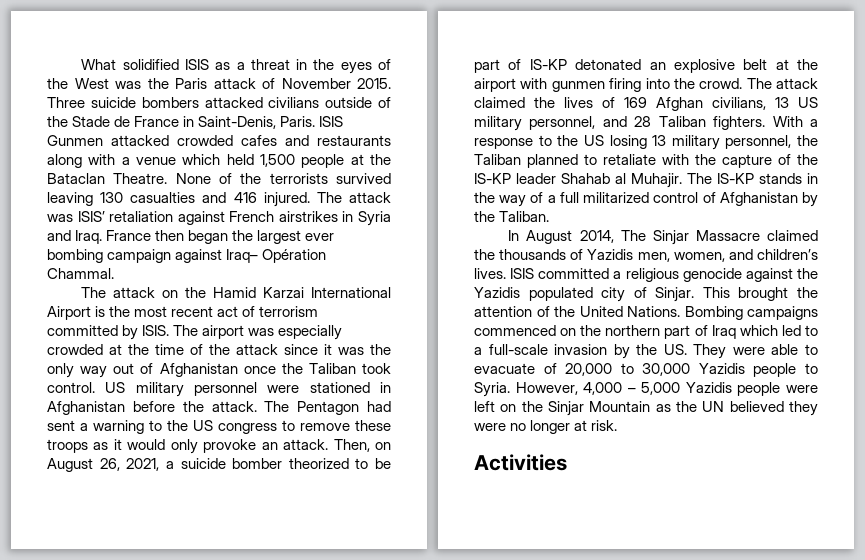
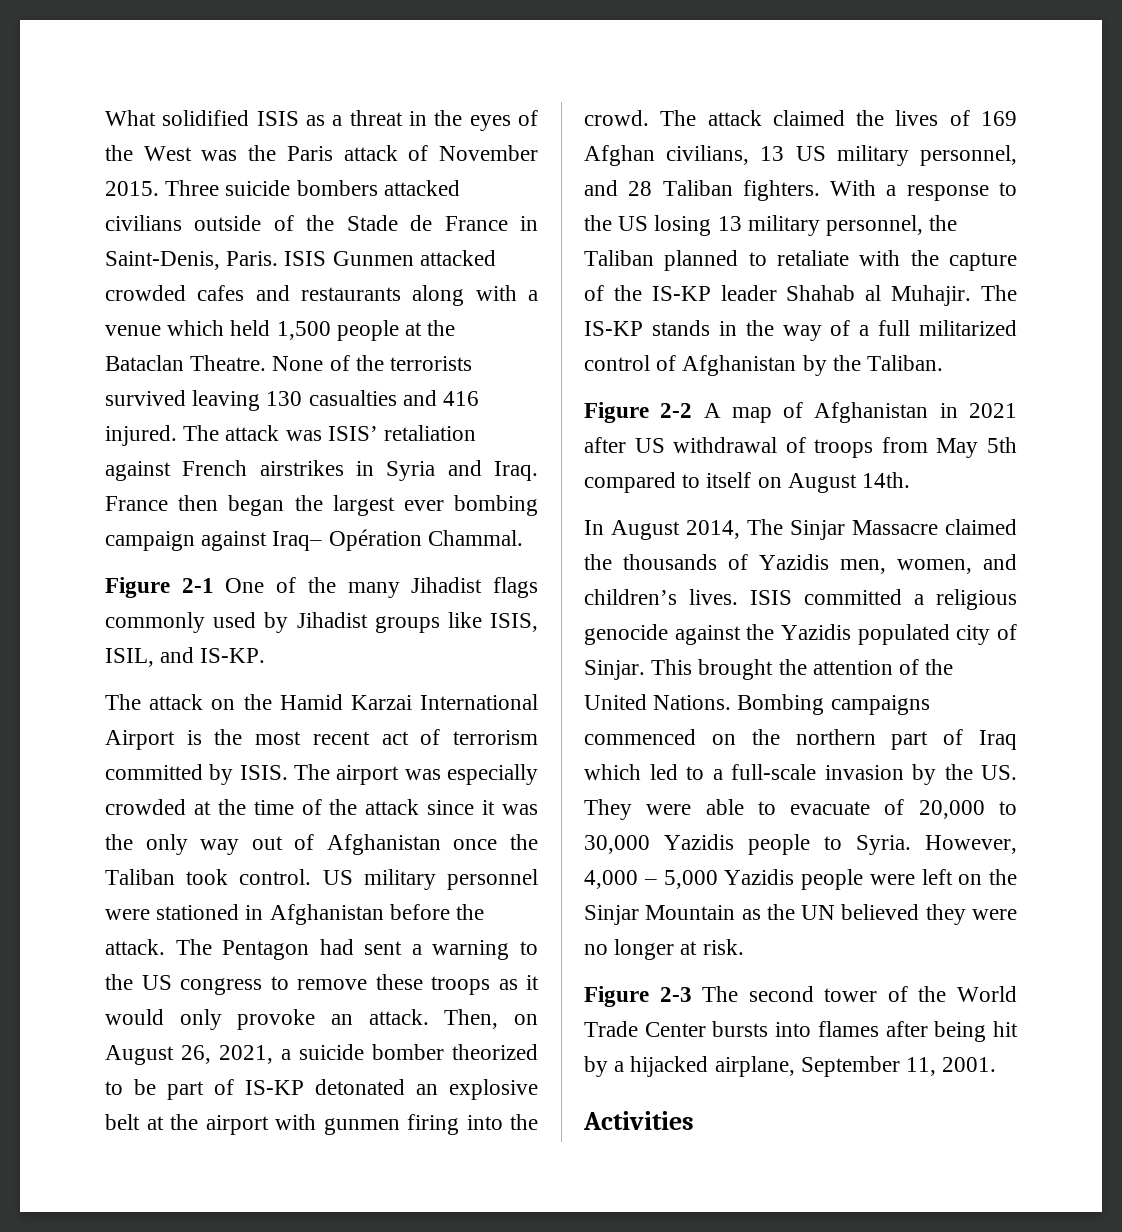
+ Figure 2-1 One of the many Jihadist flags commonly used by Jihadist groups like ISIS, ISIL, and IS-KP.
+ Figure 2-2 A map of Afghanistan in 2021 after US withdrawal of troops from May 5th compared to itself on August 14th.
+ Figure 2-3 The second tower of the World Trade Center bursts into flames after being hit by a hijacked airplane, September 11, 2001.

